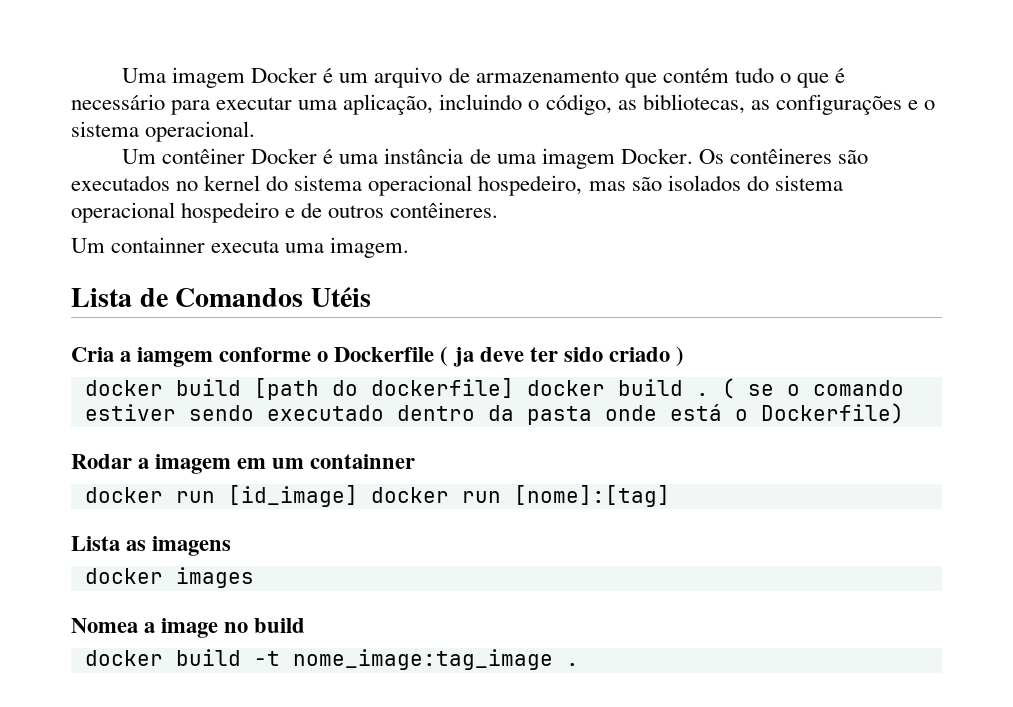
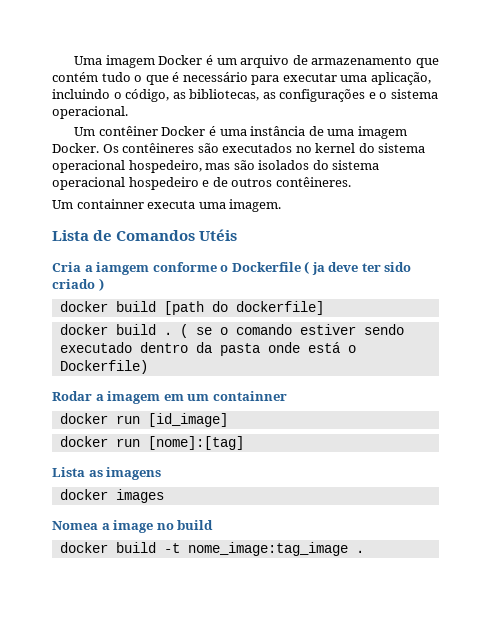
- docker build [path do dockerfile] docker build .
+ docker build [path do dockerfile]
+ docker build .
- docker run [id_image] docker run [nome]:[tag]
+ docker run [id_image]
+ docker run [nome]:[tag]

